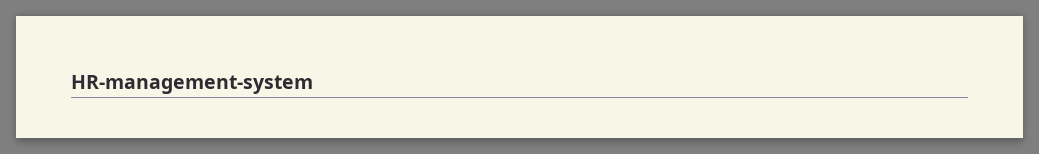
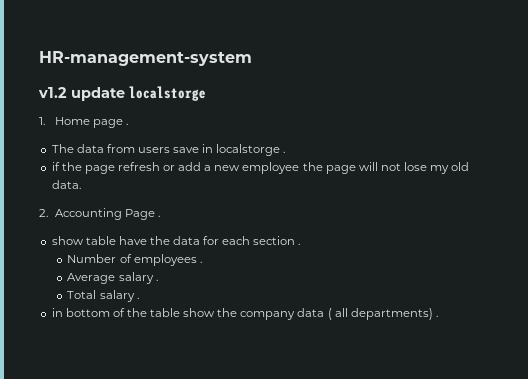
+ v1.2 update localstorge
+ 1. Home page .
+ The data from users save in localstorge .
+ if the page refresh or add a new employee the page will not lose my old data.
+ 2. Accounting Page .
+ show table have the data for each section .
+ Number of employees .
+ Average salary .
+ Total salary .
+ in bottom of the table show the company data ( all departments) .

